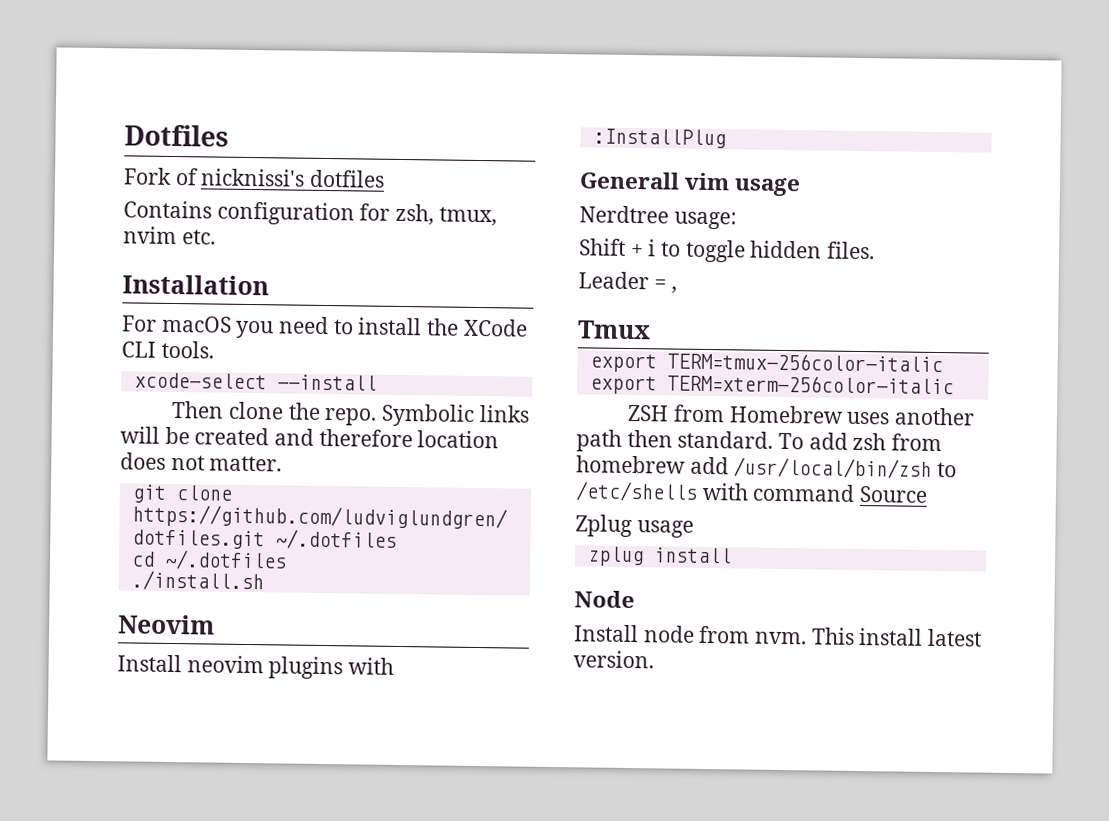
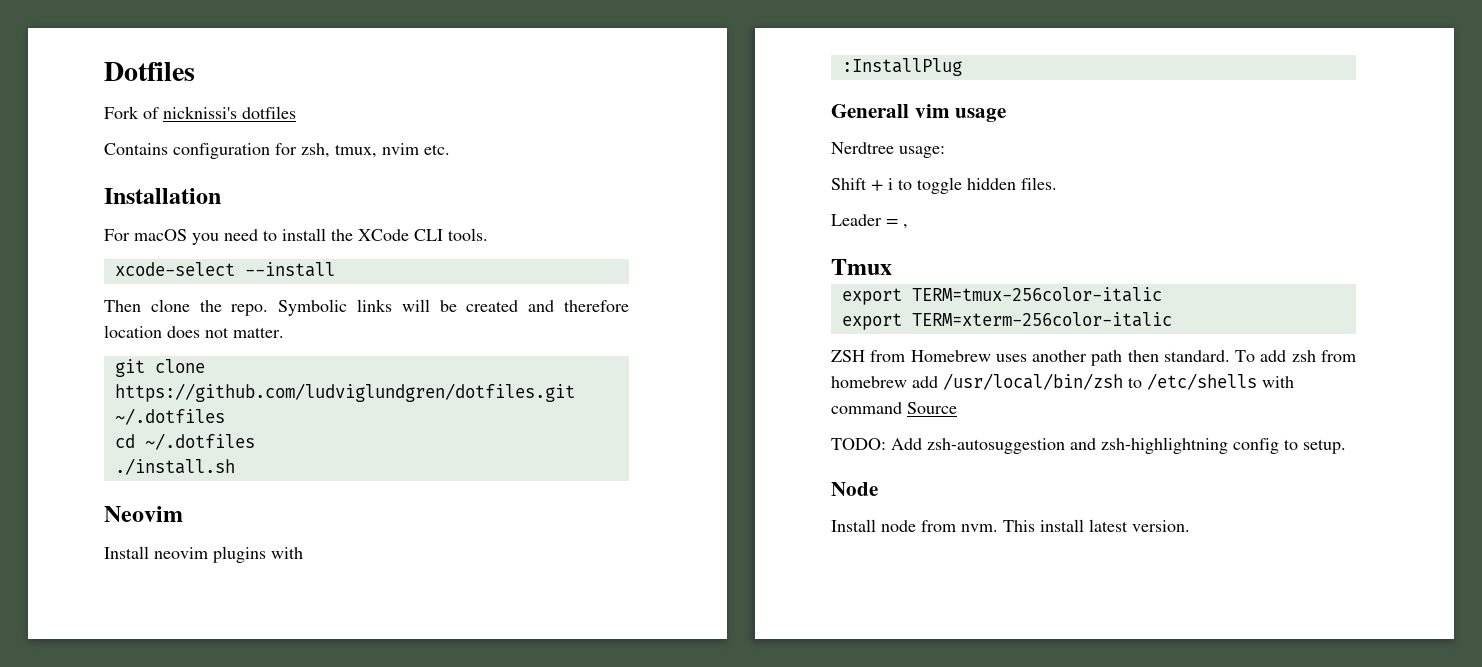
- Zplug usage
- zplug install
+ TODO: Add zsh-autosuggestion and zsh-highlightning config to setup.

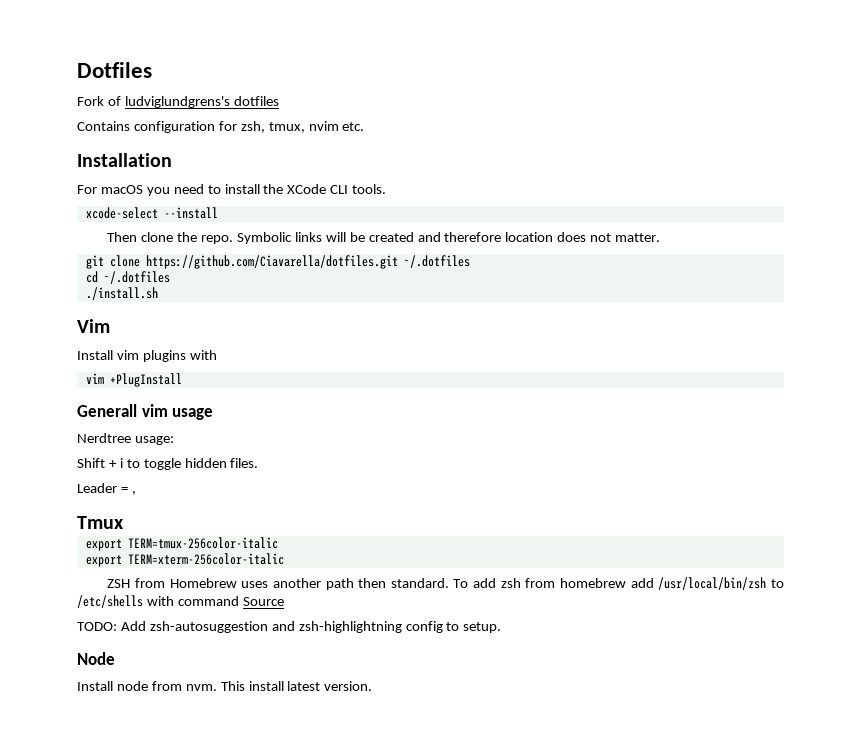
- Fork of nicknissi's dotfiles
+ Fork of ludviglundgrens's dotfiles
- git clone https://github.com/ludviglundgren/dotfiles.git ~/.dotfiles
+ git clone https://github.com/Ciavarella/dotfiles.git ~/.dotfiles
- Neovim
- Install neovim plugins with
+ Vim
+ Install vim plugins with
- :InstallPlug
+ vim +PlugInstall

